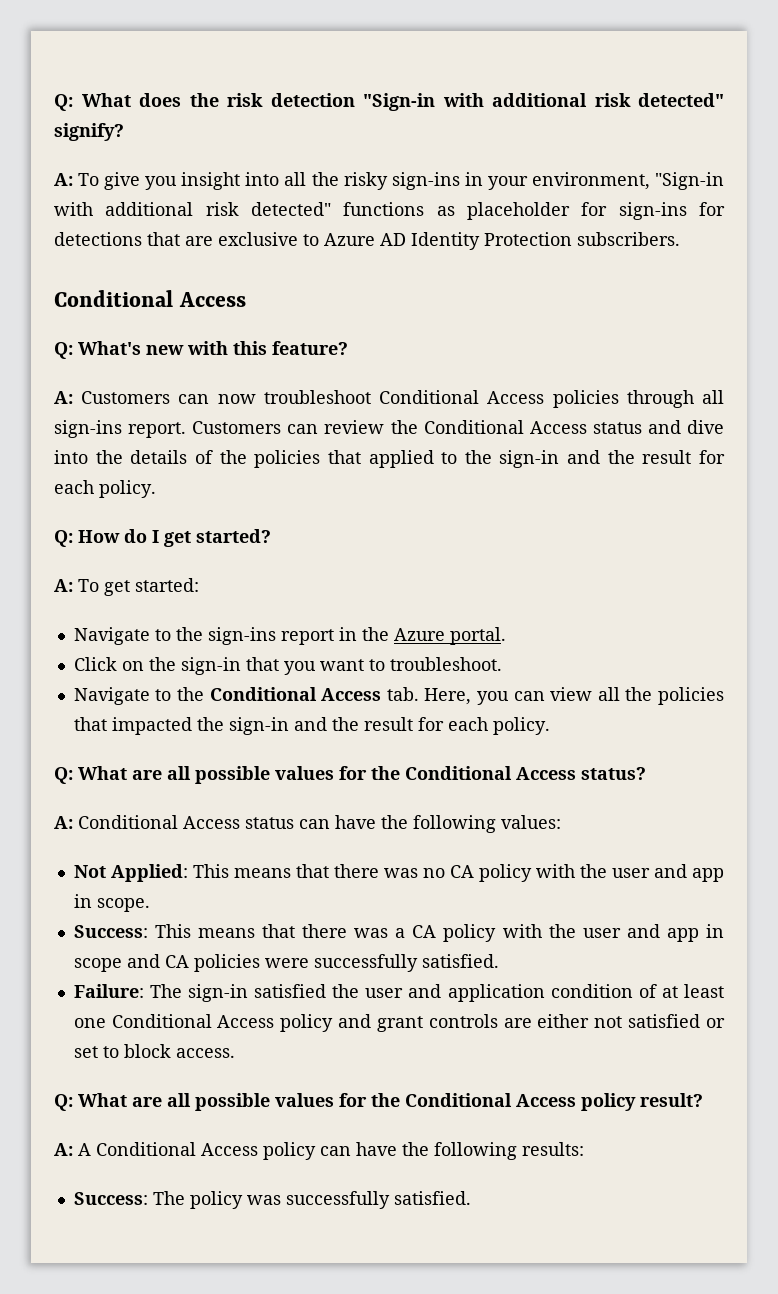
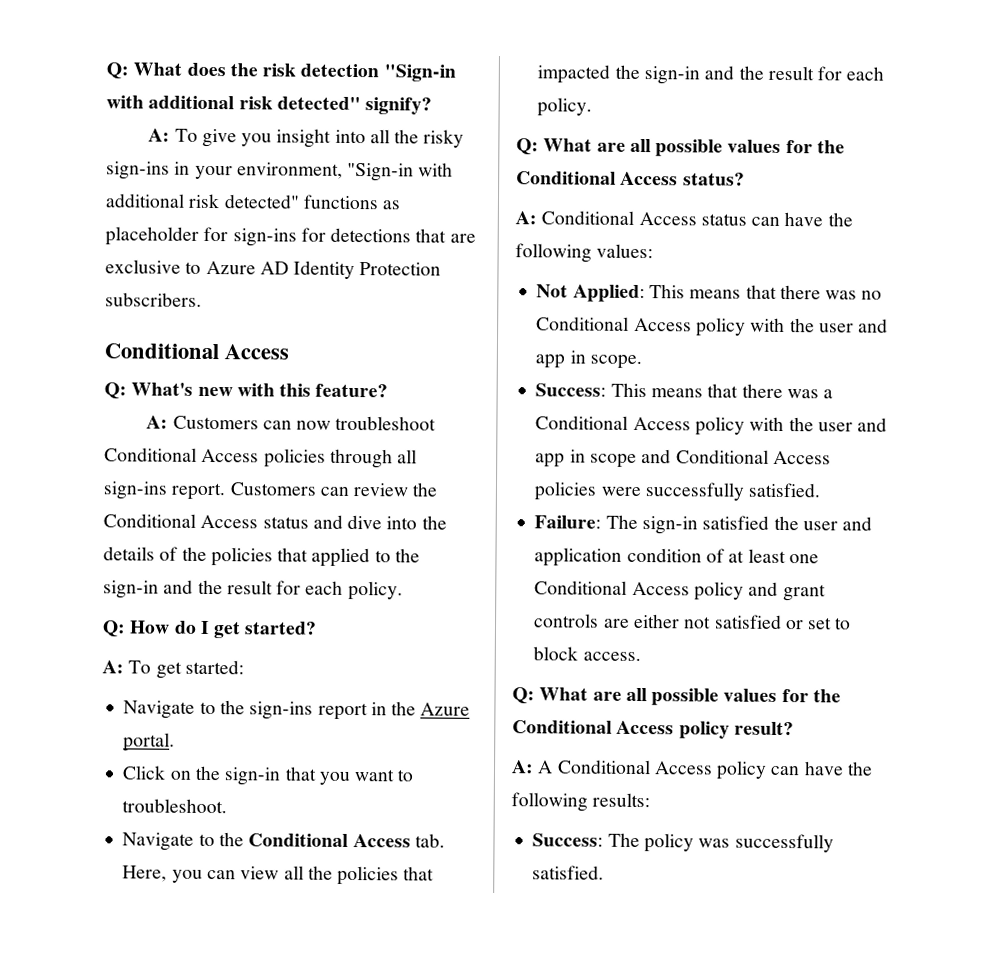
- Not Applied: This means that there was no CA policy with the user and app in scope.
+ Not Applied: This means that there was no Conditional Access policy with the user and app in scope.
- Success: This means that there was a CA policy with the user and app in scope and CA policies were successfully satisfied.
+ Success: This means that there was a Conditional Access policy with the user and app in scope and Conditional Access policies were successfully satisfied.

